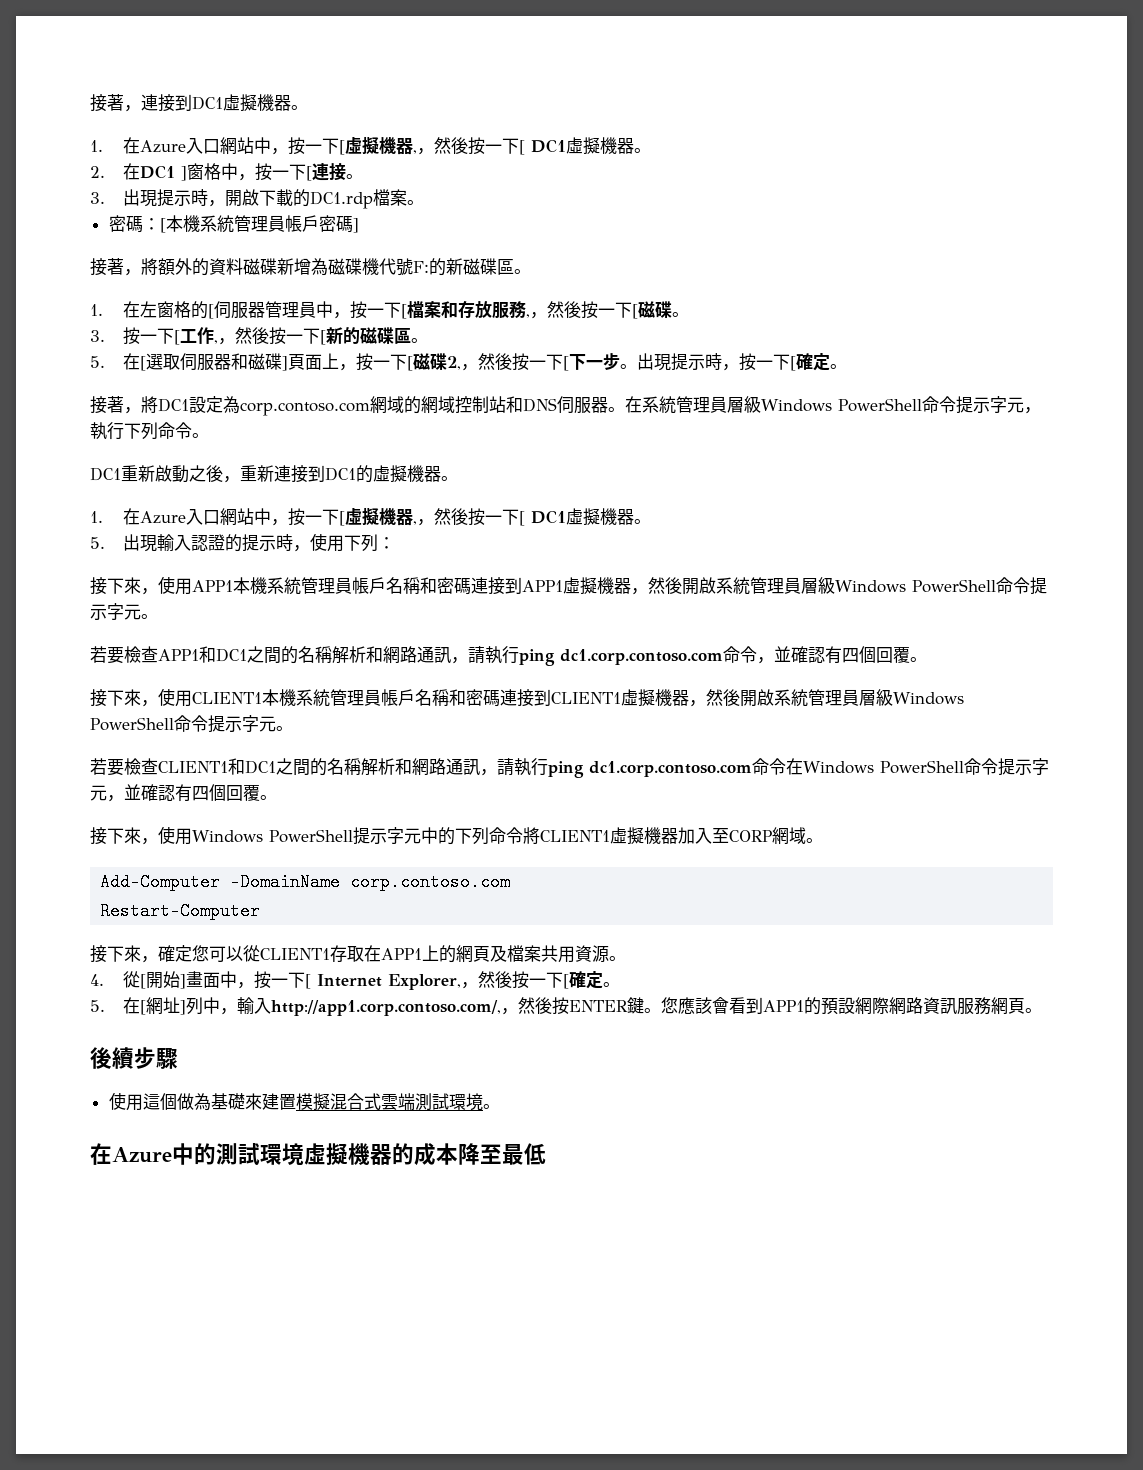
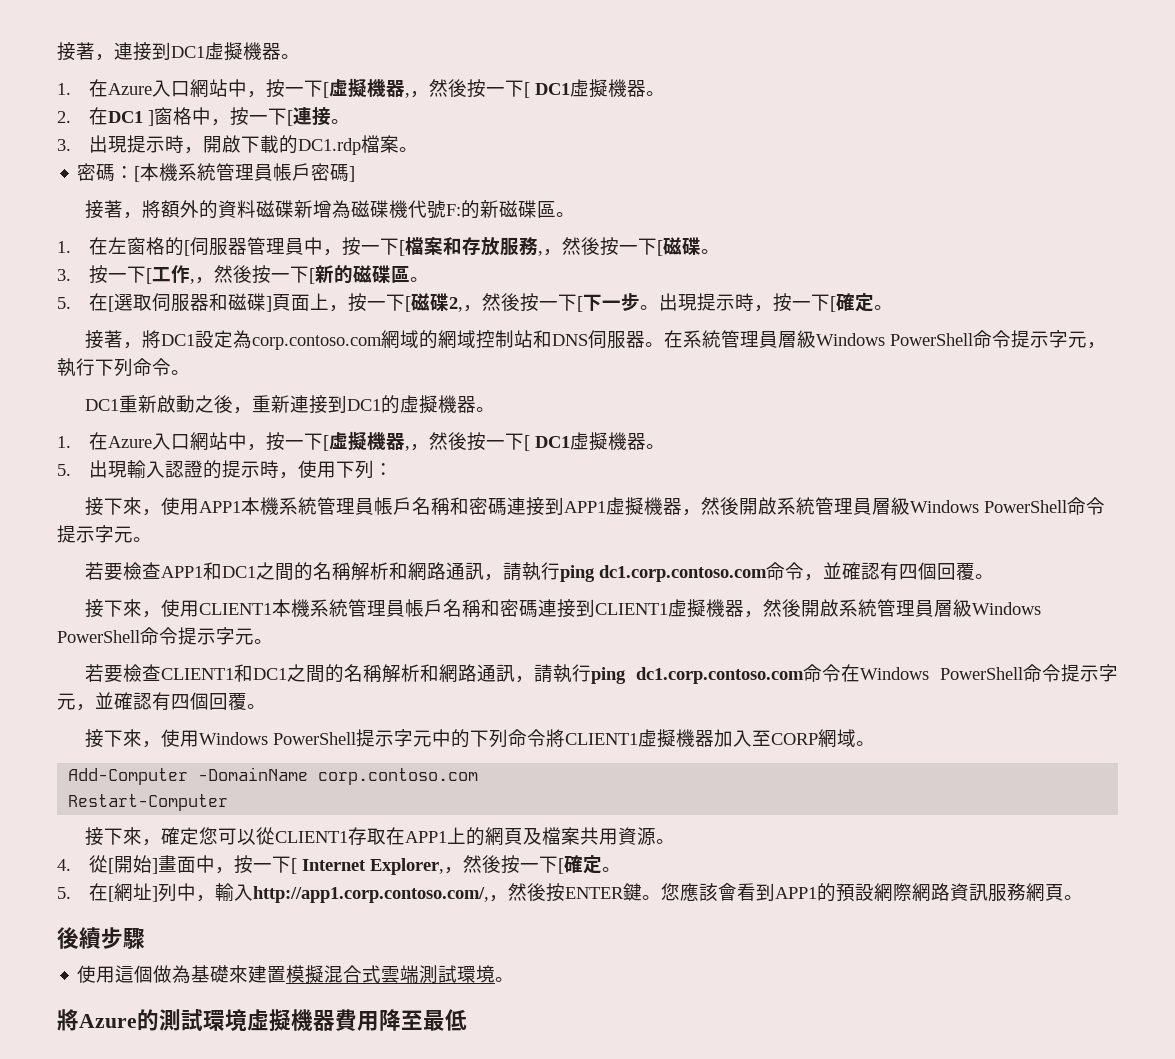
- 在Azure中的測試環境虛擬機器的成本降至最低
+ 將Azure的測試環境虛擬機器費用降至最低

